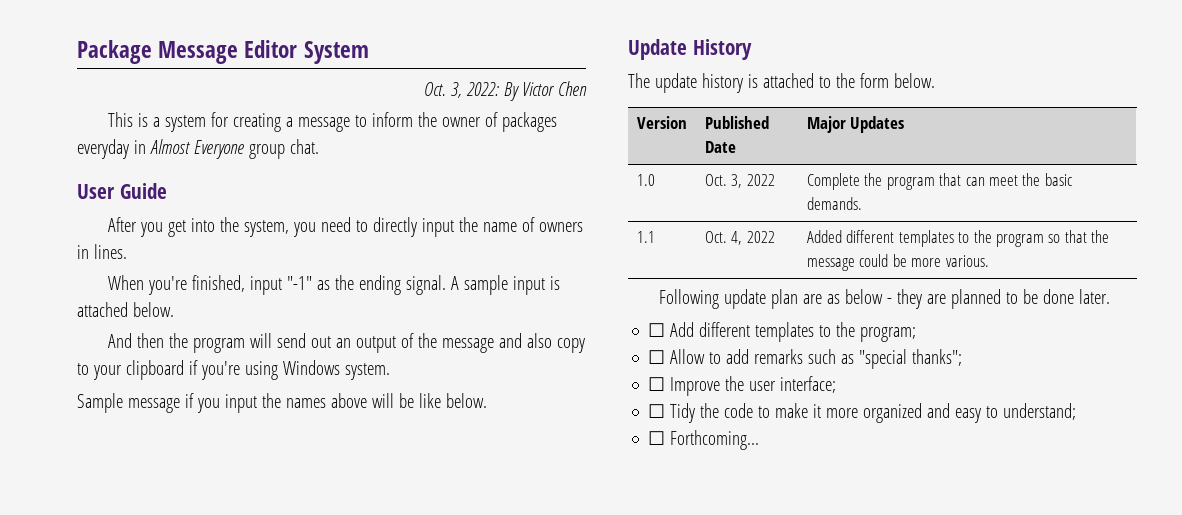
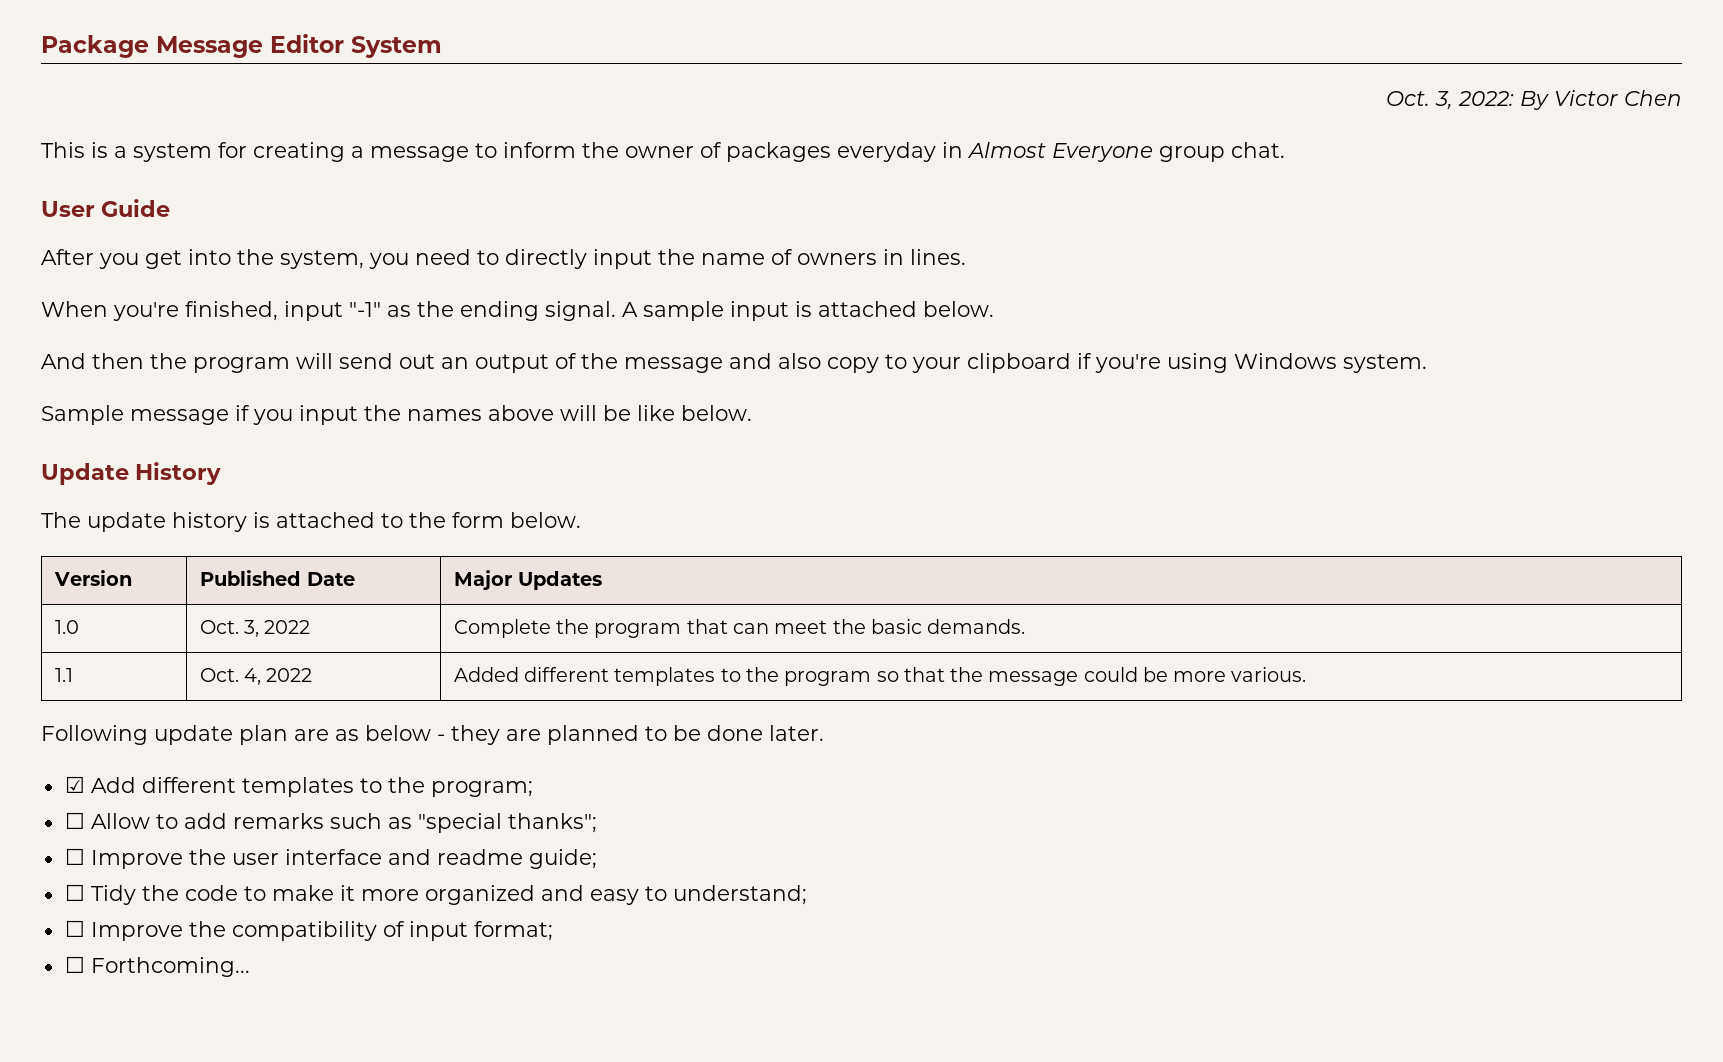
- ☐ Add different templates to the program;
+ ☑ Add different templates to the program;
- ☐ Improve the user interface;
+ ☐ Improve the user interface and readme guide;
+ ☐ Improve the compatibility of input format;

